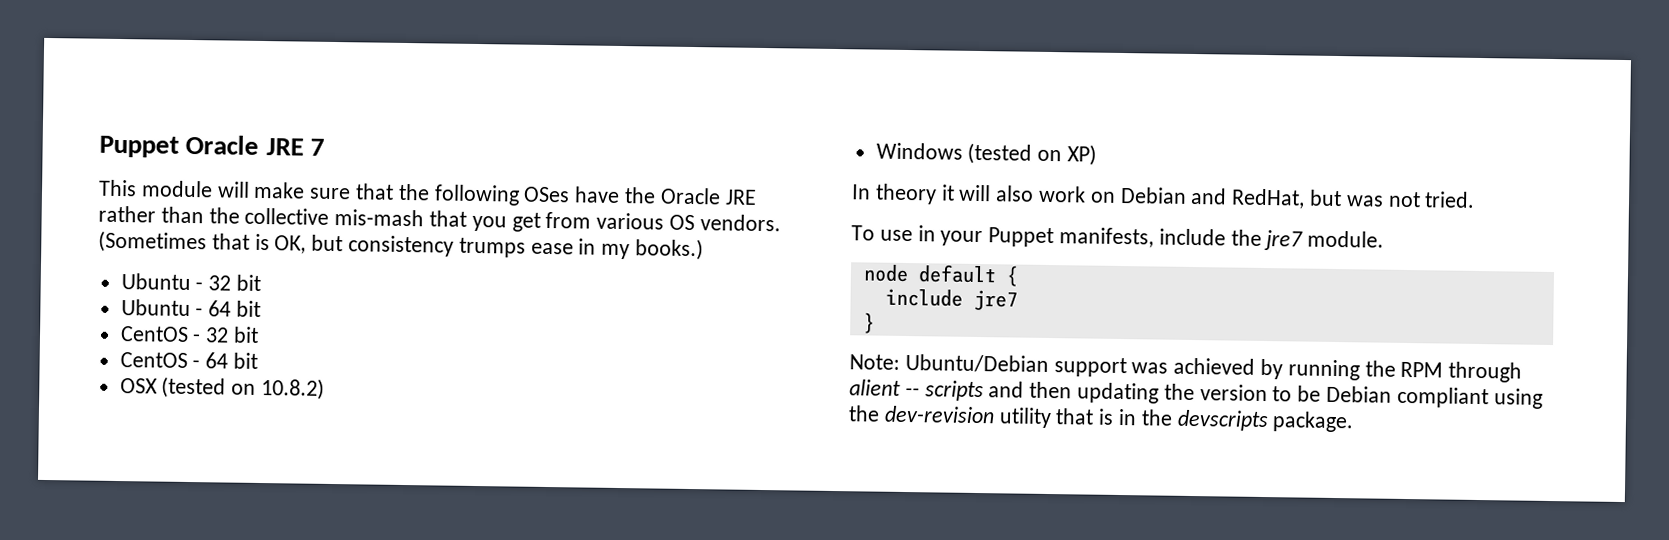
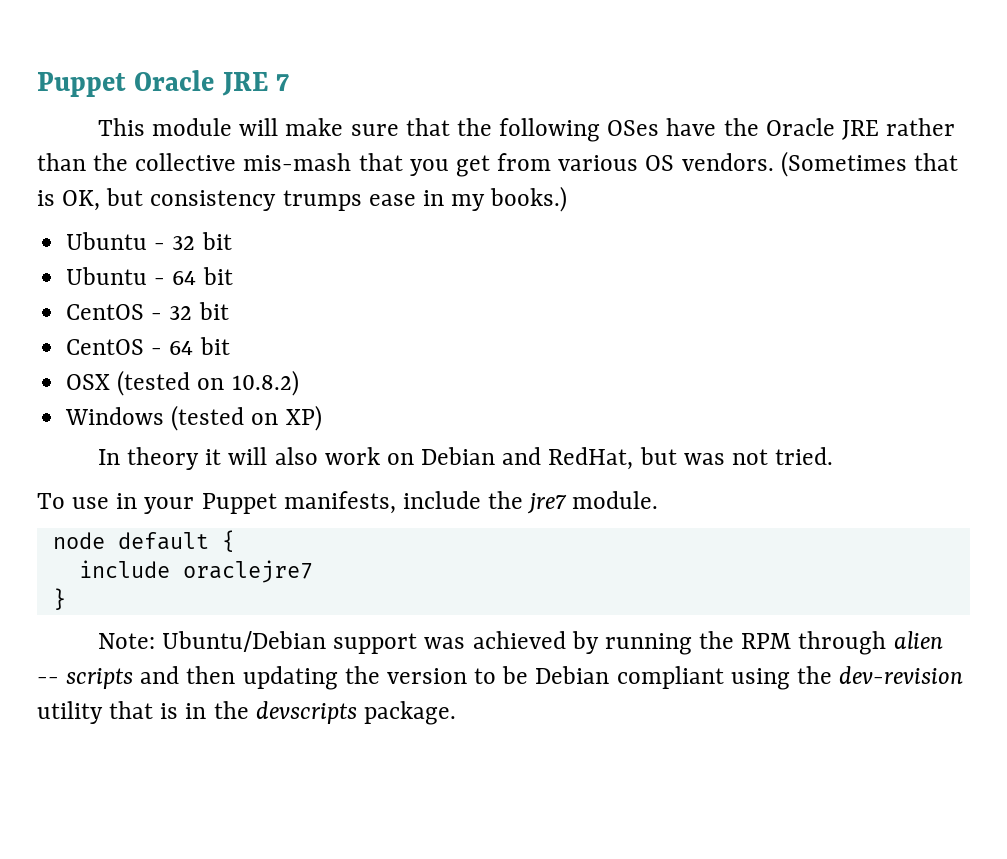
- include jre7
+ include oraclejre7
- Note: Ubuntu/Debian support was achieved by running the RPM through alient -- scripts and then updating the version to be Debian compliant using the dev-revision utility that is in the devscripts package.
+ Note: Ubuntu/Debian support was achieved by running the RPM through alien -- scripts and then updating the version to be Debian compliant using the dev-revision utility that is in the devscripts package.

